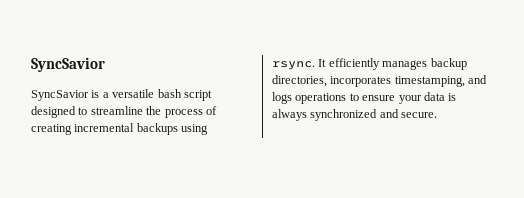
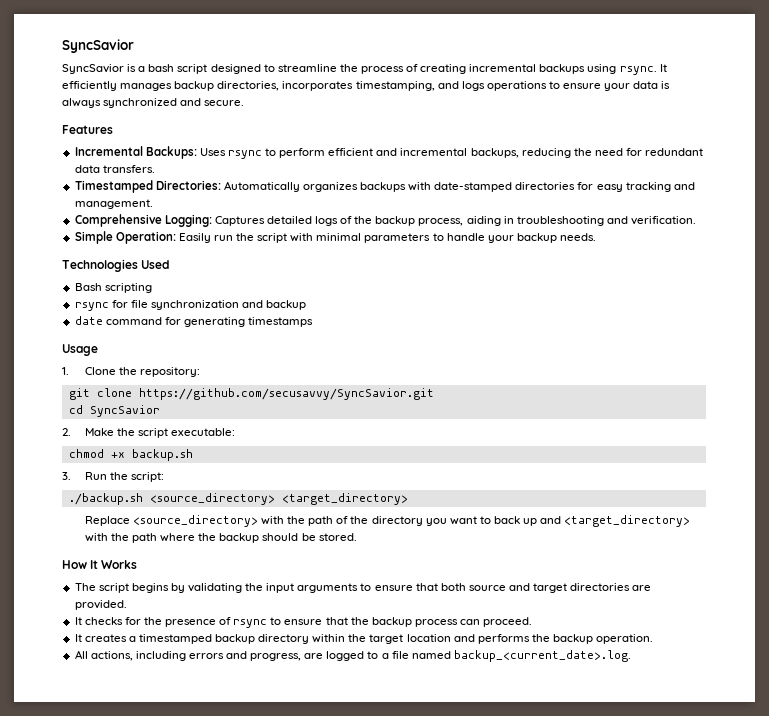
- SyncSavior is a versatile bash script designed to streamline the process of creating incremental backups using rsync.
+ SyncSavior is a bash script designed to streamline the process of creating incremental backups using rsync.
+ Features
+ Incremental Backups: Uses rsync to perform efficient and incremental backups, reducing the need for redundant data transfers.
+ Timestamped Directories: Automatically organizes backups with date-stamped directories for easy tracking and management.
+ Comprehensive Logging: Captures detailed logs of the backup process, aiding in troubleshooting and verification.
+ Simple Operation: Easily run the script with minimal parameters to handle your backup needs.
+ Technologies Used
+ Bash scripting
+ rsync for file synchronization and backup
+ date command for generating timestamps
+ Usage
+ 1. Clone the repository:
+ git clone https://github.com/secusavvy/SyncSavior.git
+ cd SyncSavior
+ 2. Make the script executable:
+ chmod +x backup.sh
+ 3. Run the script:
+ ./backup.sh <source_directory> <target_directory>
+ Replace <source_directory> with the path of the directory you want to back up and <target_directory> with the path where the backup should be stored.
+ How It Works
+ The script begins by validating the input arguments to ensure that both source and target directories are provided.
+ It checks for the presence of rsync to ensure that the backup process can proceed.
+ It creates a timestamped backup directory within the target location and performs the backup operation.
+ All actions, including errors and progress, are logged to a file named backup_<current_date>.log.

